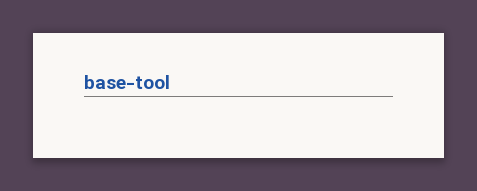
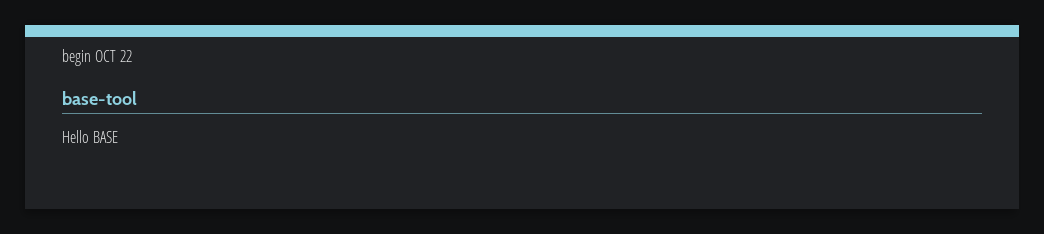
+ begin OCT 22
+ Hello BASE

